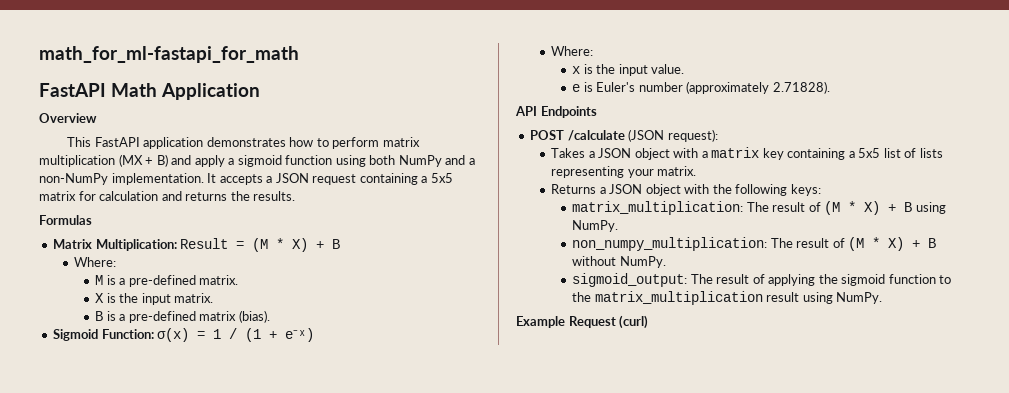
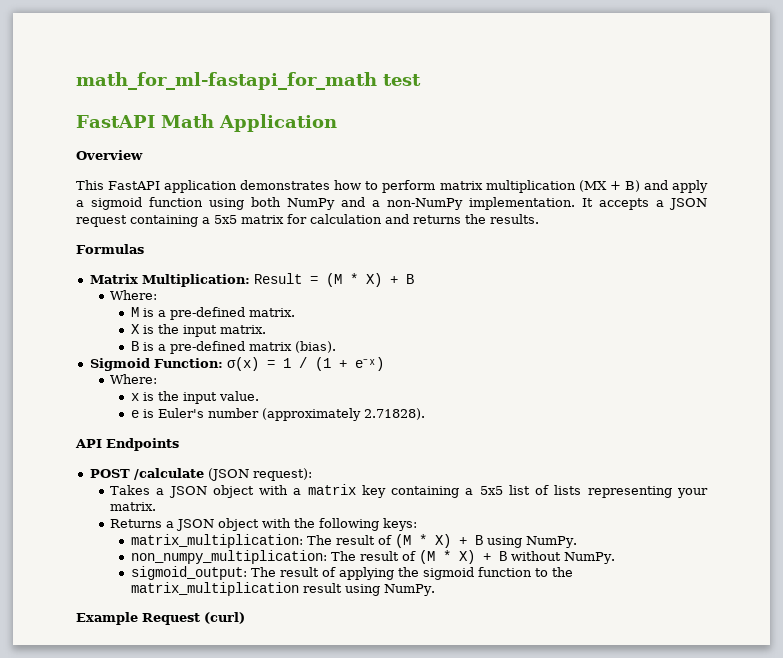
- math_for_ml-fastapi_for_math
+ math_for_ml-fastapi_for_math test

